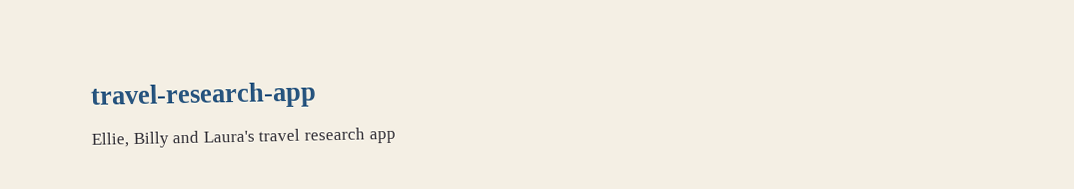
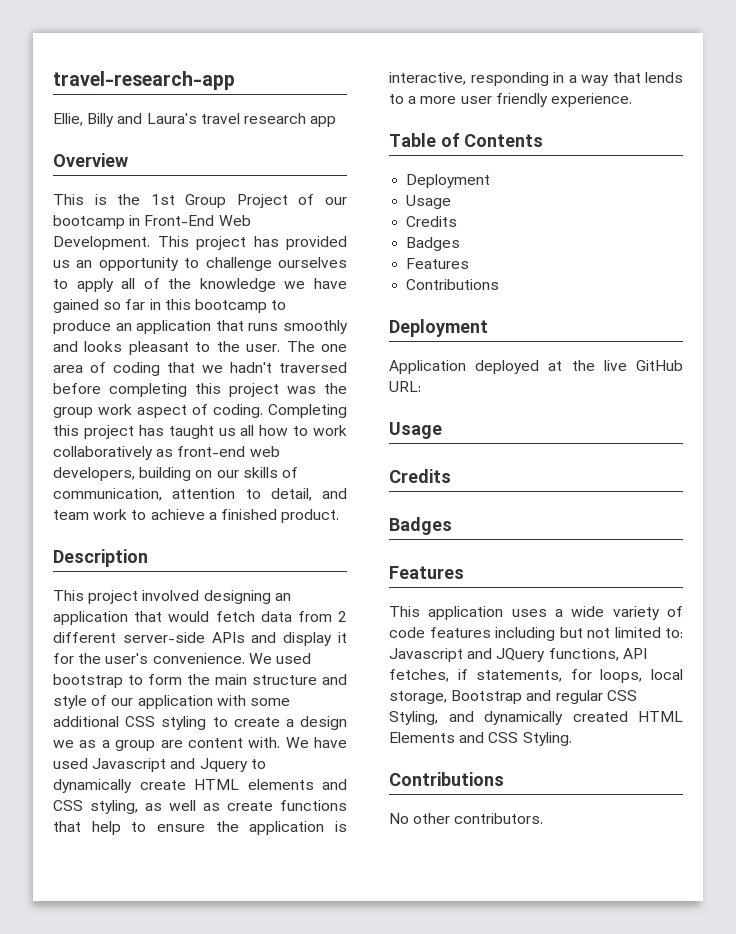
+ Overview
+ This is the 1st Group Project of our bootcamp in Front-End Web Development. This project has provided us an opportunity to challenge ourselves to apply all of the knowledge we have gained so far in this bootcamp to produce an application that runs smoothly and looks pleasant to the user. The one area of coding that we hadn't traversed before completing this project was the group work aspect of coding. Completing this project has taught us all how to work collaboratively as front-end web developers, building on our skills of communication, attention to detail, and team work to achieve a finished product.
+ Description
+ This project involved designing an application that would fetch data from 2 different server-side APIs and display it for the user's convenience. We used bootstrap to form the main structure and style of our application with some additional CSS styling to create a design we as a group are content with. We have used Javascript and Jquery to dynamically create HTML elements and CSS styling, as well as create functions that help to ensure the application is interactive, responding in a way that lends to a more user friendly experience.
+ Table of Contents
+ Deployment
+ Usage
+ Credits
+ Badges
+ Features
+ Contributions
+ Deployment
+ Application deployed at the live GitHub URL:
+ Usage
+ Credits
+ Badges
+ Features
+ This application uses a wide variety of code features including but not limited to: Javascript and JQuery functions, API fetches, if statements, for loops, local storage, Bootstrap and regular CSS Styling, and dynamically created HTML Elements and CSS Styling.
+ Contributions
+ No other contributors.

